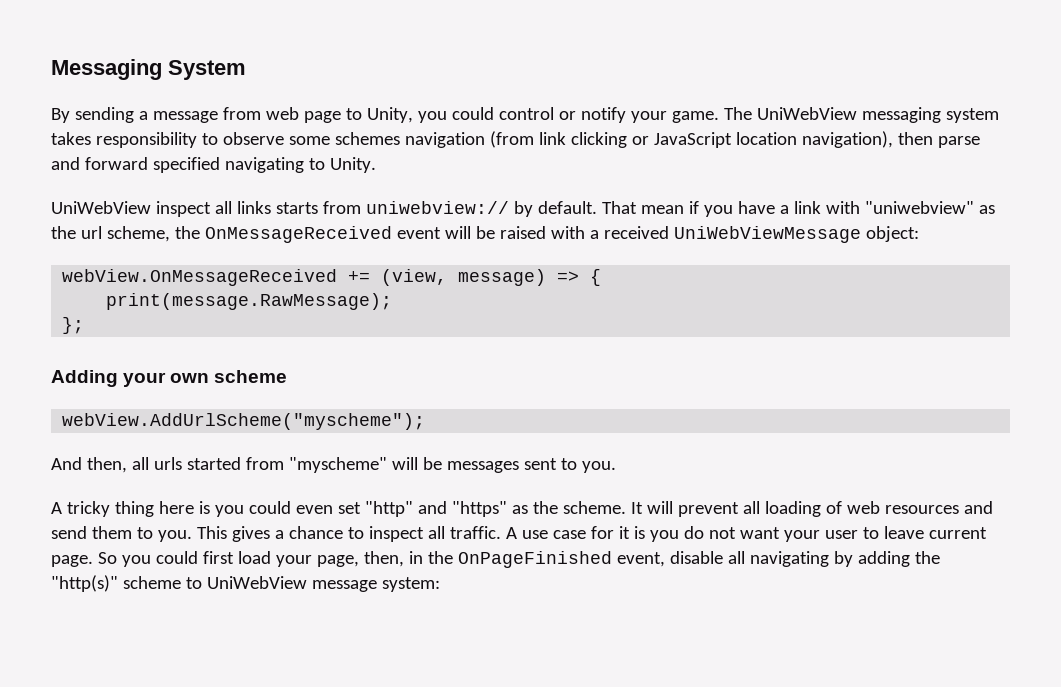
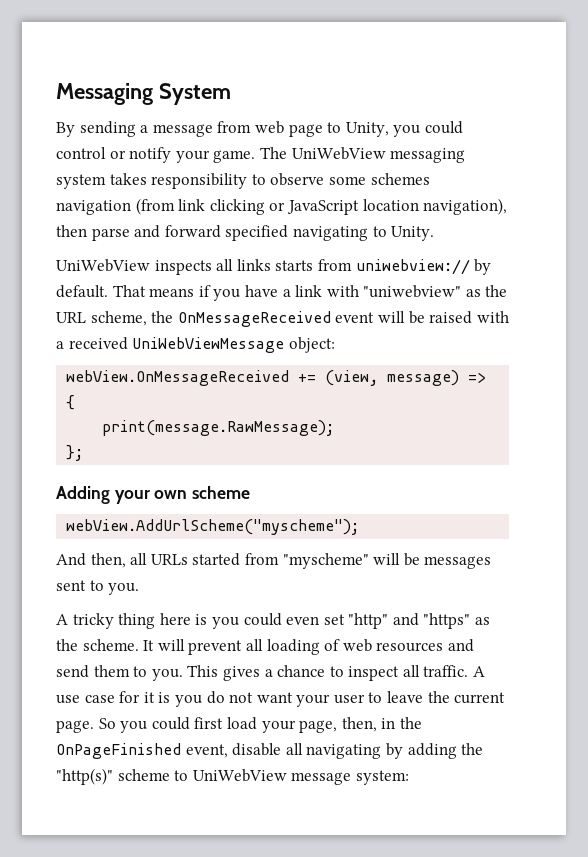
- UniWebView inspect all links starts from uniwebview:// by default.
+ UniWebView inspects all links starts from uniwebview:// by default.
- That mean if you have a link with "uniwebview" as the url scheme, the OnMessageReceived event will be raised with a received UniWebViewMessage object:
+ That means if you have a link with "uniwebview" as the URL scheme, the OnMessageReceived event will be raised with a received UniWebViewMessage object:
- And then, all urls started from "myscheme" will be messages sent to you.
+ And then, all URLs started from "myscheme" will be messages sent to you.
- A use case for it is you do not want your user to leave current page.
+ A use case for it is you do not want your user to leave the current page.

